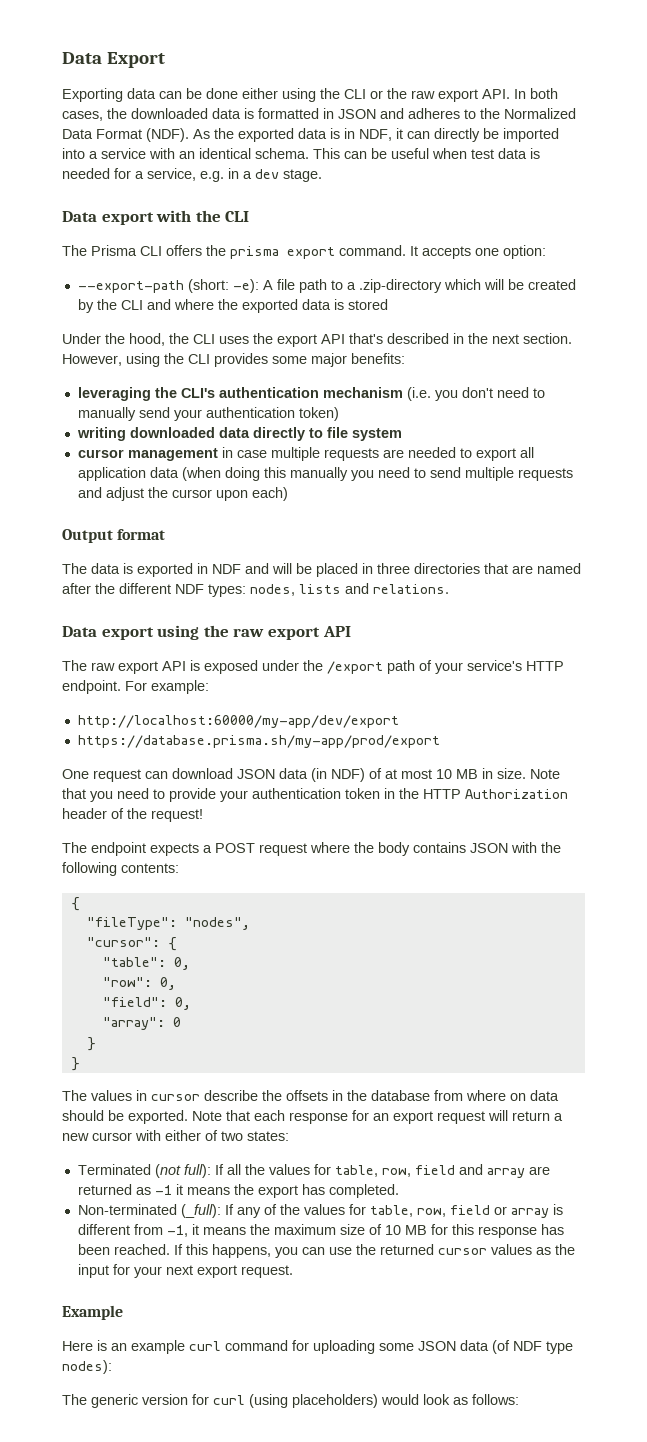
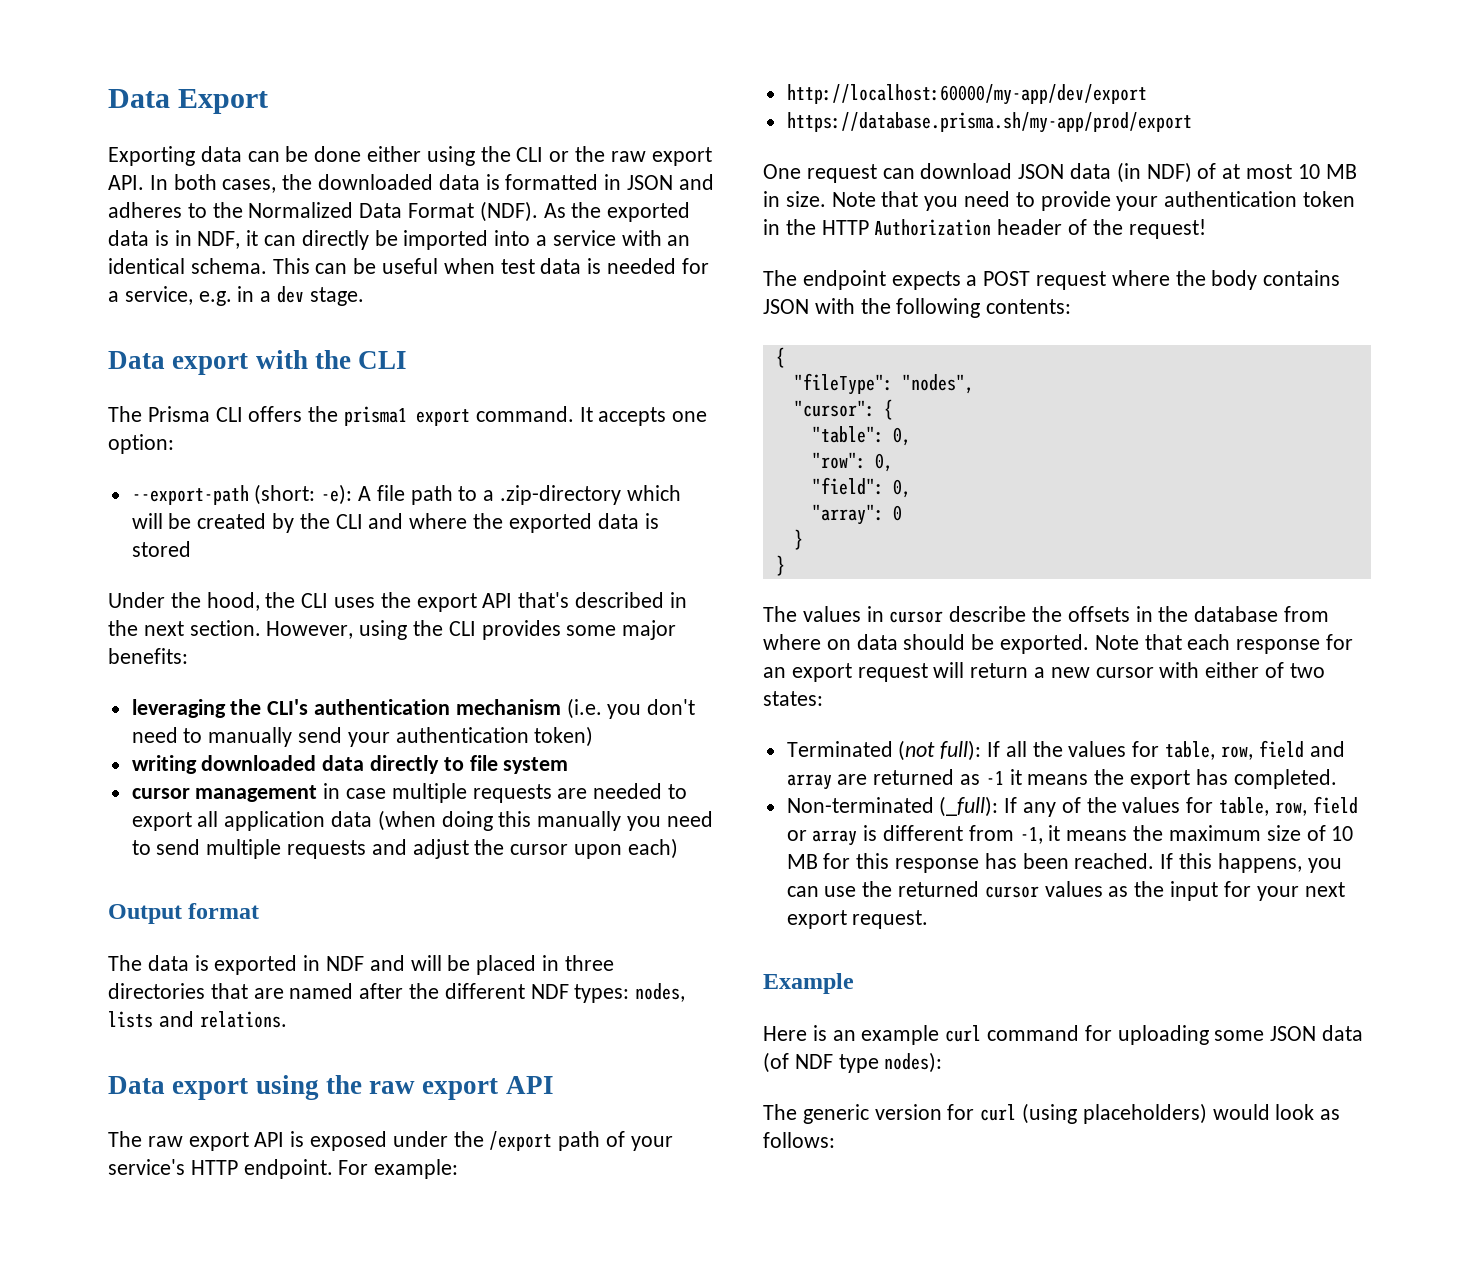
- The Prisma CLI offers the prisma export command.
+ The Prisma CLI offers the prisma1 export command.

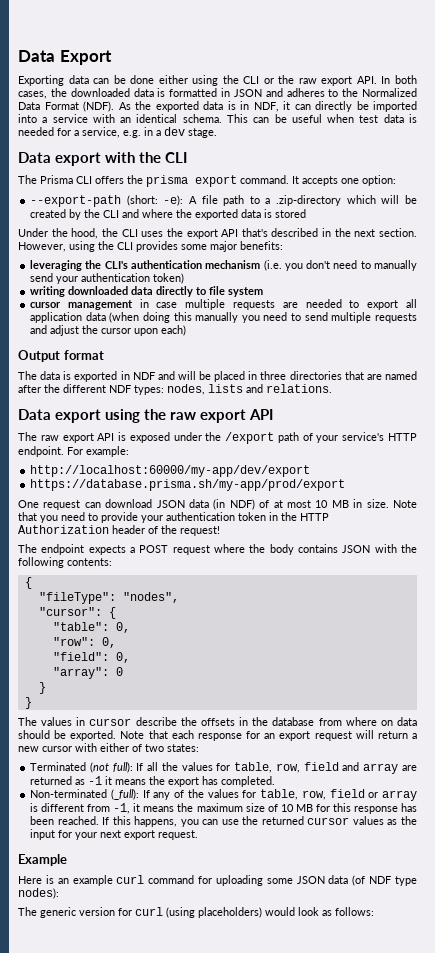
- The Prisma CLI offers the prisma1 export command.
+ The Prisma CLI offers the prisma export command.

